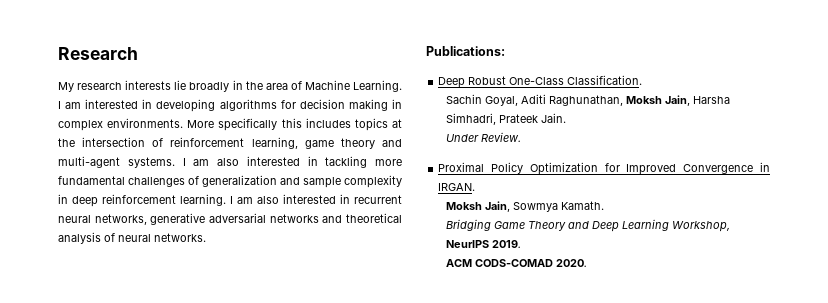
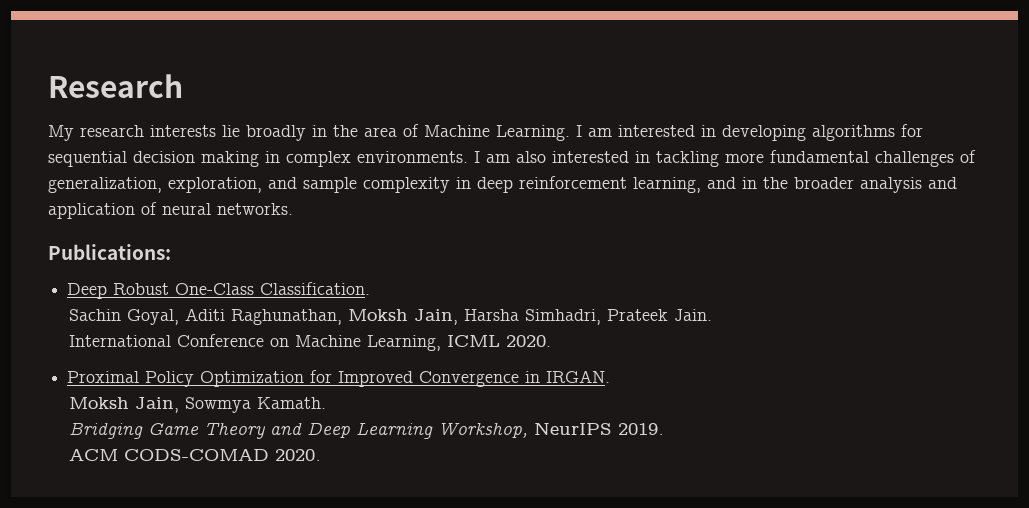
- I am interested in developing algorithms for decision making in complex environments.
+ I am interested in developing algorithms for sequential decision making in complex environments.
- More specifically this includes topics at the intersection of reinforcement learning, game theory and multi-agent systems.
- I am also interested in tackling more fundamental challenges of generalization and sample complexity in deep reinforcement learning. I am also interested in recurrent neural networks, generative adversarial networks and theoretical analysis of neural networks.
+ I am also interested in tackling more fundamental challenges of generalization, exploration, and sample complexity in deep reinforcement learning, and in the broader analysis and application of neural networks.
- Under Review.
+ International Conference on Machine Learning, ICML 2020.

